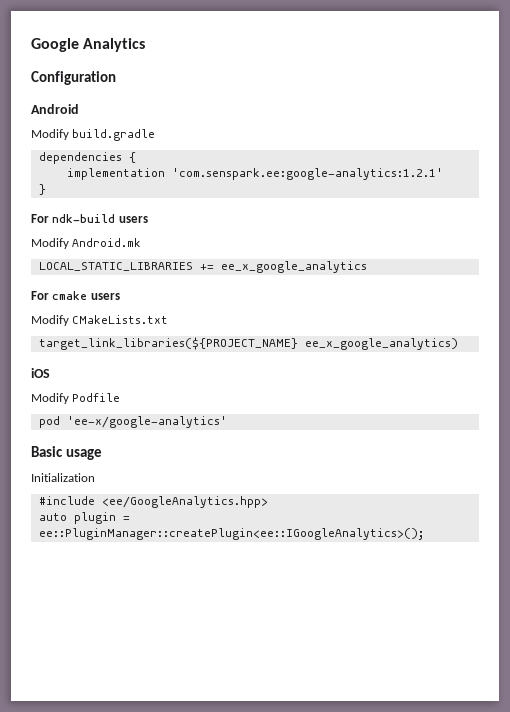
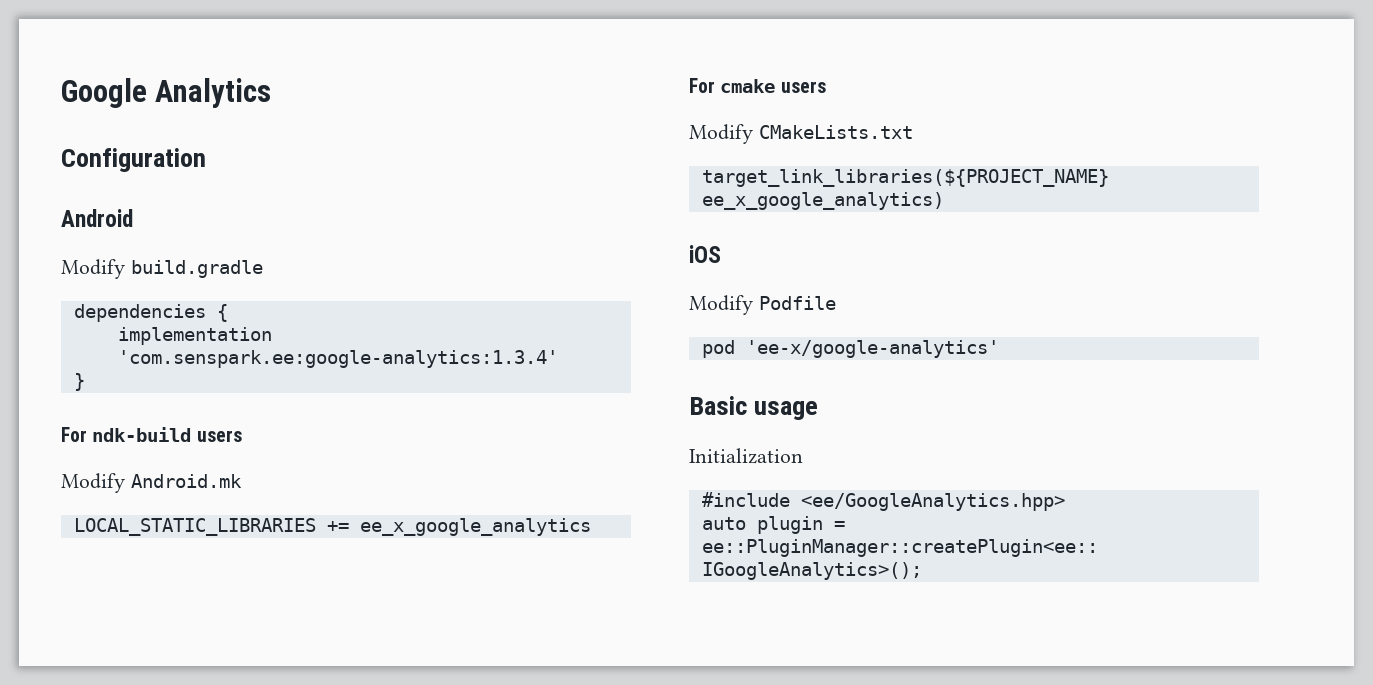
- implementation 'com.senspark.ee:google-analytics:1.2.1'
+ implementation 'com.senspark.ee:google-analytics:1.3.4'

